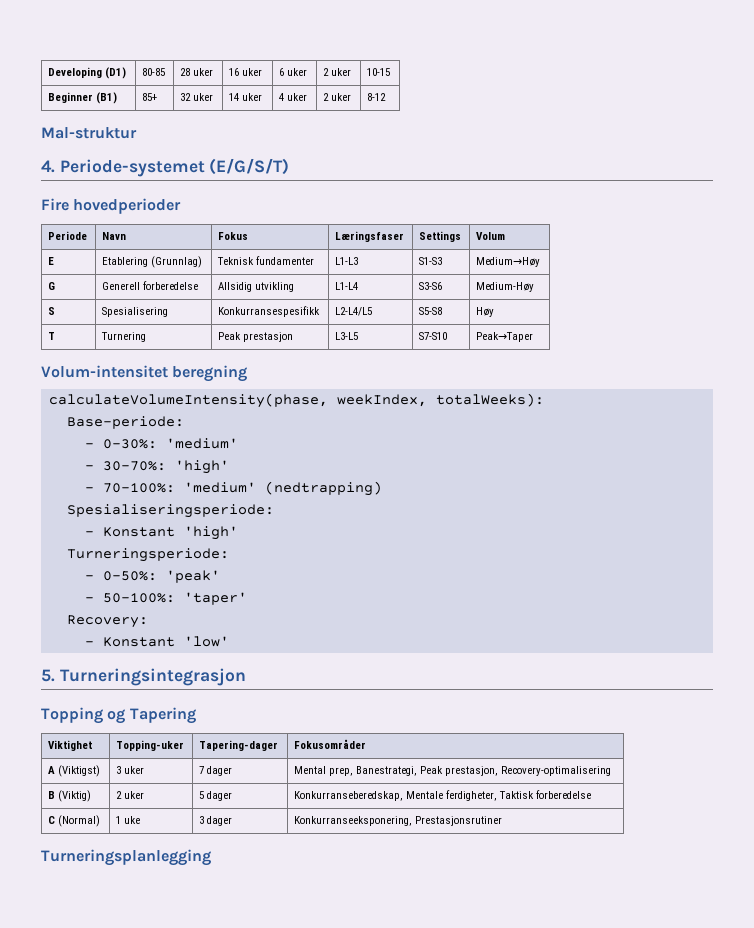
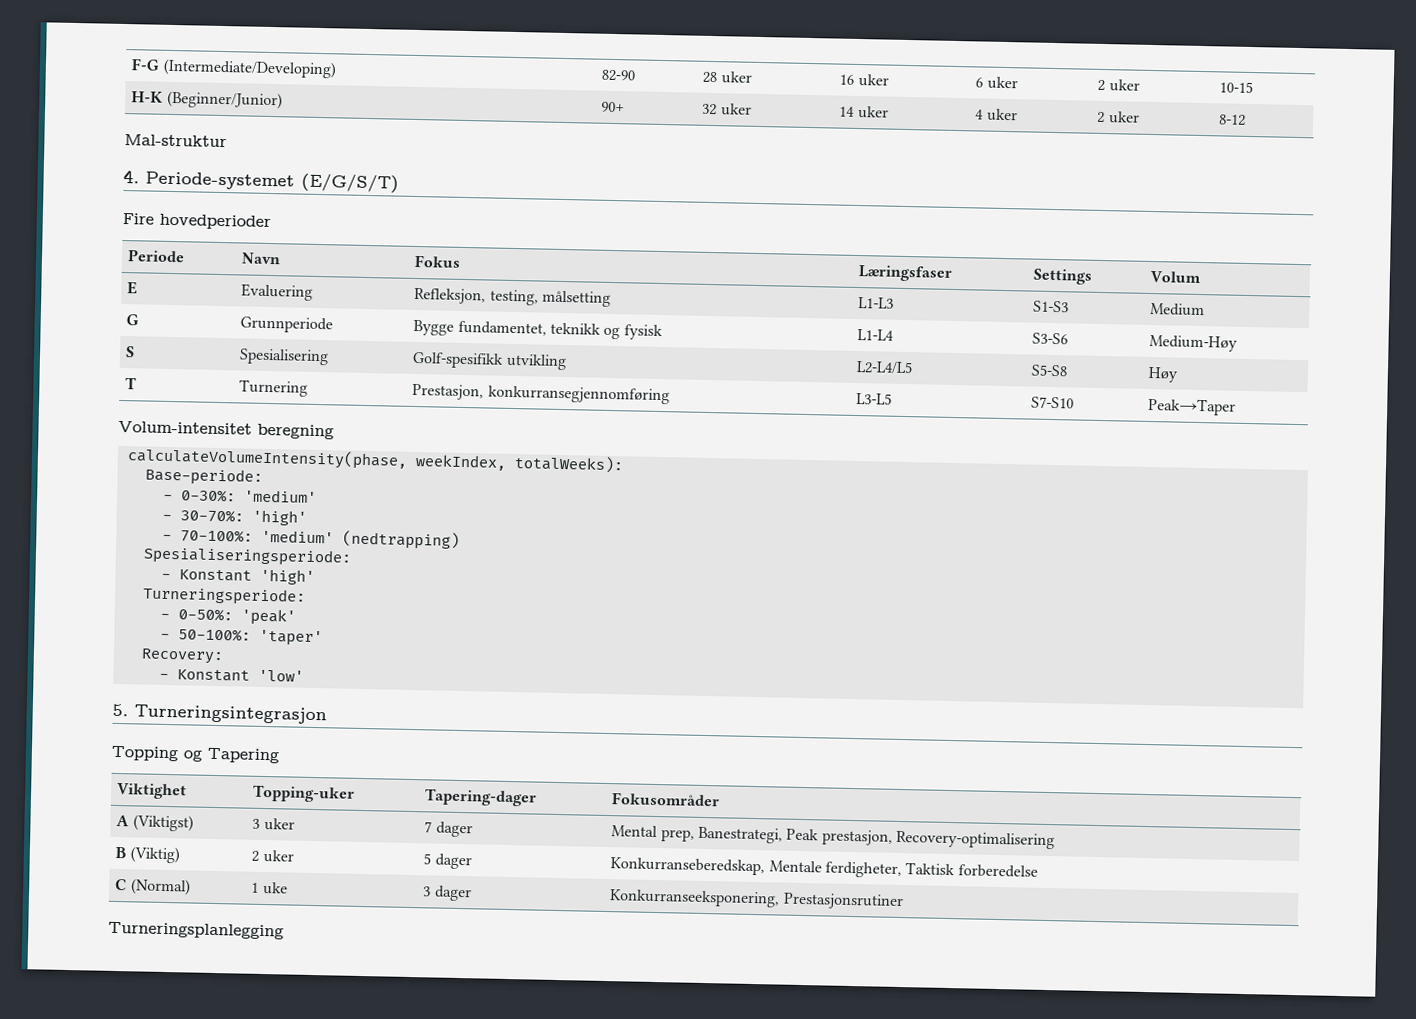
- Developing (D1) | 80-85 | 28 uker | 16 uker | 6 uker | 2 uker | 10-15
+ F-G (Intermediate/Developing) | 82-90 | 28 uker | 16 uker | 6 uker | 2 uker | 10-15
- Beginner (B1) | 85+ | 32 uker | 14 uker | 4 uker | 2 uker | 8-12
+ H-K (Beginner/Junior) | 90+ | 32 uker | 14 uker | 4 uker | 2 uker | 8-12
- E | Etablering (Grunnlag) | Teknisk fundamenter | L1-L3 | S1-S3 | Medium→Høy
+ E | Evaluering | Refleksjon, testing, målsetting | L1-L3 | S1-S3 | Medium
- G | Generell forberedelse | Allsidig utvikling | L1-L4 | S3-S6 | Medium-Høy
+ G | Grunnperiode | Bygge fundamentet, teknikk og fysisk | L1-L4 | S3-S6 | Medium-Høy
- S | Spesialisering | Konkurransespesifikk | L2-L4/L5 | S5-S8 | Høy
+ S | Spesialisering | Golf-spesifikk utvikling | L2-L4/L5 | S5-S8 | Høy
- T | Turnering | Peak prestasjon | L3-L5 | S7-S10 | Peak→Taper
+ T | Turnering | Prestasjon, konkurransegjennomføring | L3-L5 | S7-S10 | Peak→Taper

